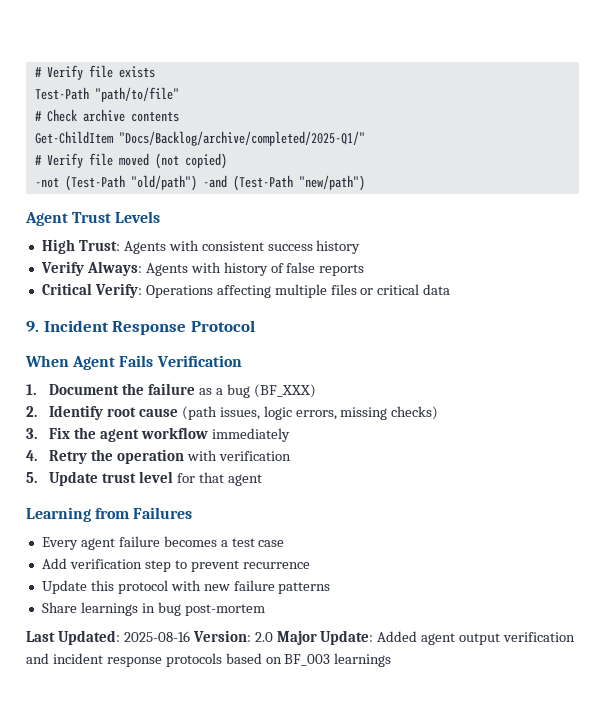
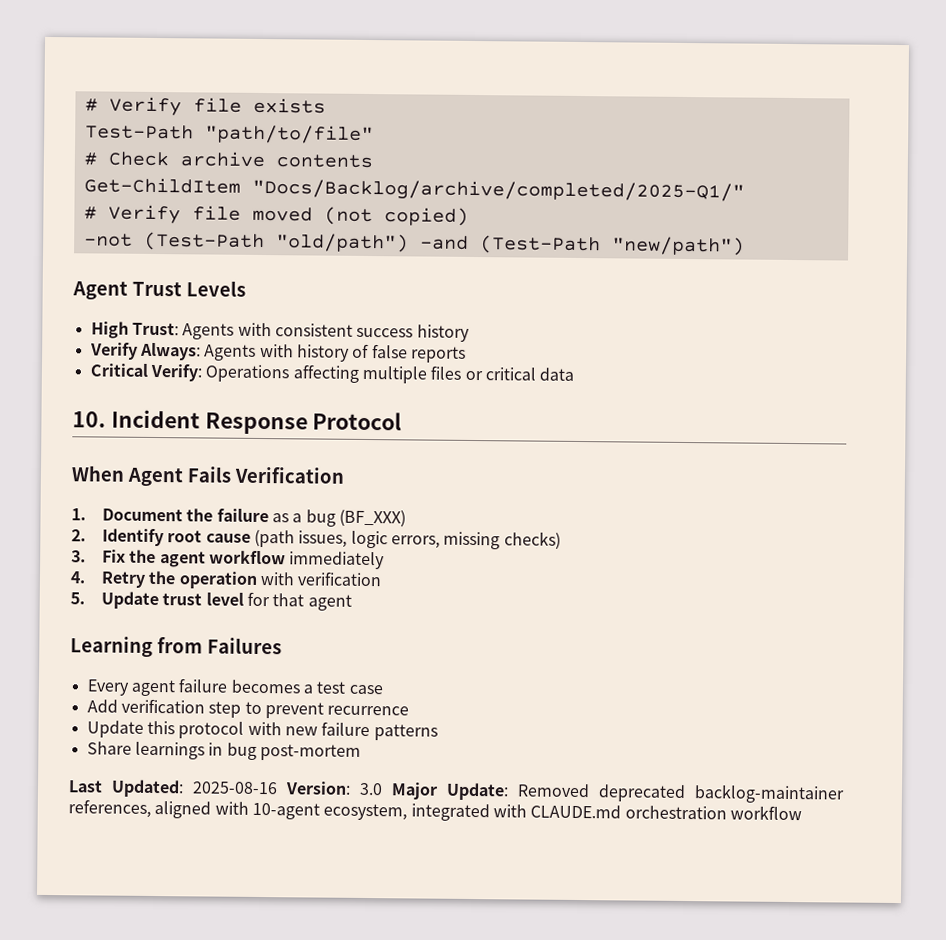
- 9. Incident Response Protocol
+ 10. Incident Response Protocol
- Last Updated: 2025-08-16 Version: 2.0 Major Update: Added agent output verification and incident response protocols based on BF_003 learnings
+ Last Updated: 2025-08-16 Version: 3.0 Major Update: Removed deprecated backlog-maintainer references, aligned with 10-agent ecosystem, integrated with CLAUDE.md orchestration workflow

